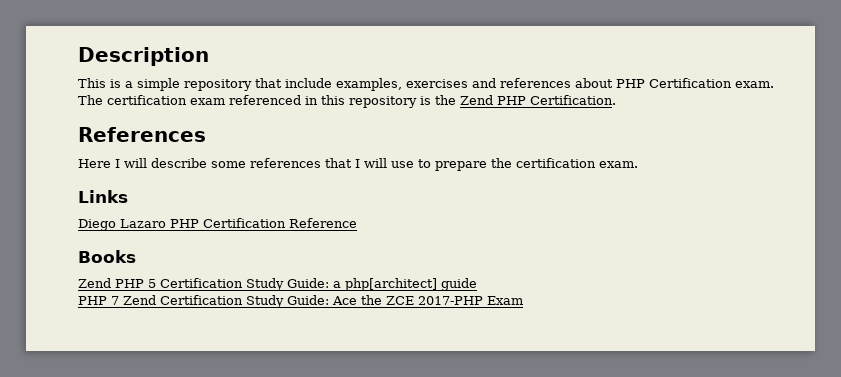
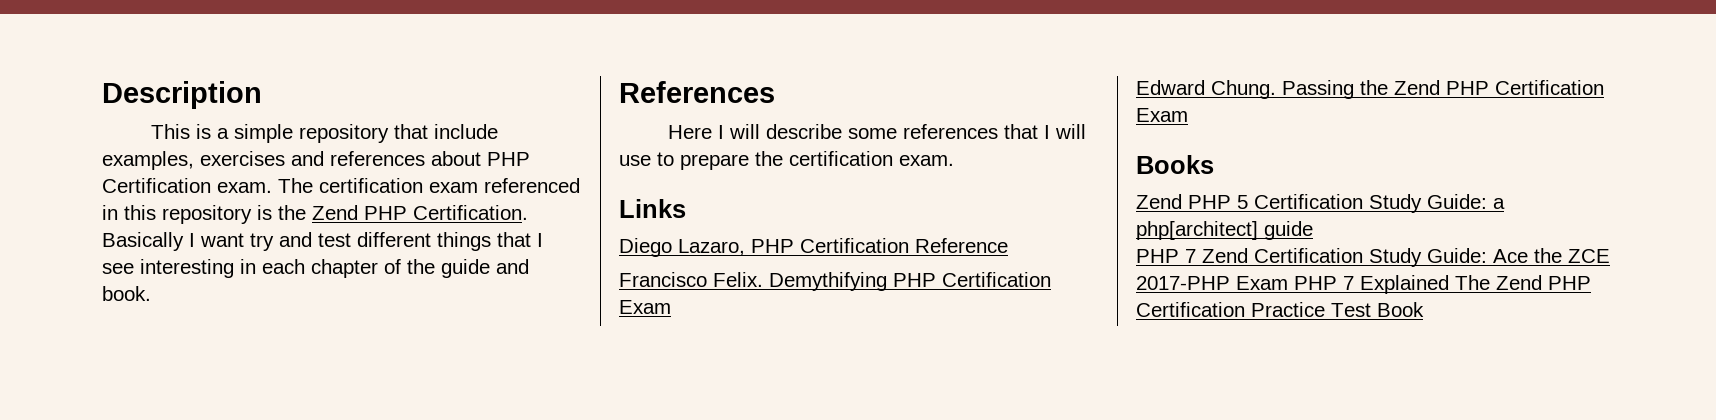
+ Basically I want try and test different things that I see interesting in each chapter of the guide and book.
- Diego Lazaro PHP Certification Reference
+ Diego Lazaro, PHP Certification Reference
+ Francisco Felix. Demythifying PHP Certification Exam
+ Edward Chung. Passing the Zend PHP Certification Exam
- PHP 7 Zend Certification Study Guide: Ace the ZCE 2017-PHP Exam
+ PHP 7 Zend Certification Study Guide: Ace the ZCE 2017-PHP Exam PHP 7 Explained The Zend PHP Certification Practice Test Book

